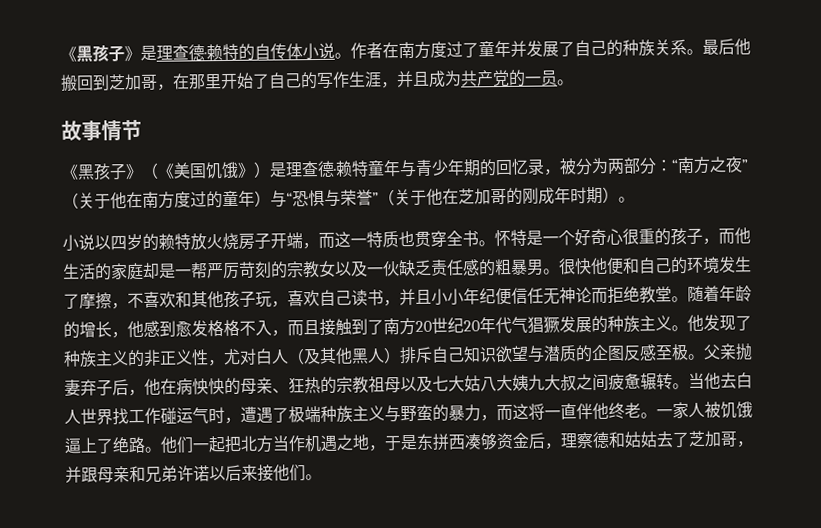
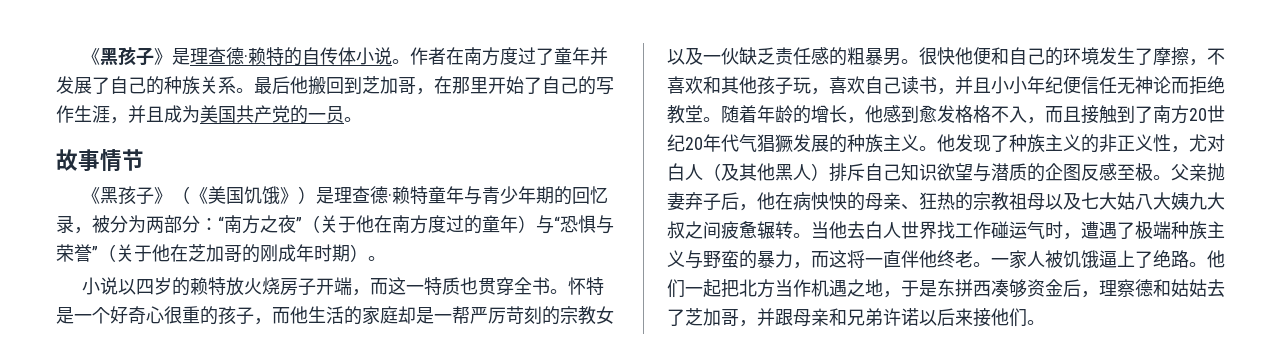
- 最后他搬回到芝加哥，在那里开始了自己的写作生涯，并且成为共产党的一员。
+ 最后他搬回到芝加哥，在那里开始了自己的写作生涯，并且成为美国共产党的一员。

